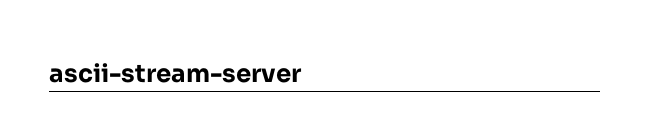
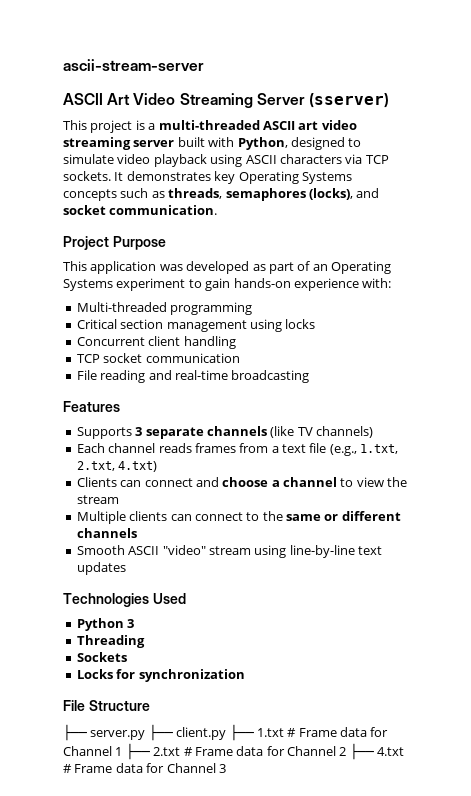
+ ASCII Art Video Streaming Server (sserver)
+ This project is a multi-threaded ASCII art video streaming server built with Python, designed to simulate video playback using ASCII characters via TCP sockets. It demonstrates key Operating Systems concepts such as threads, semaphores (locks), and socket communication.
+ Project Purpose
+ This application was developed as part of an Operating Systems experiment to gain hands-on experience with:
+ Multi-threaded programming
+ Critical section management using locks
+ Concurrent client handling
+ TCP socket communication
+ File reading and real-time broadcasting
+ Features
+ Supports 3 separate channels (like TV channels)
+ Each channel reads frames from a text file (e.g., 1.txt, 2.txt, 4.txt)
+ Clients can connect and choose a channel to view the stream
+ Multiple clients can connect to the same or different channels
+ Smooth ASCII "video" stream using line-by-line text updates
+ Technologies Used
+ Python 3
+ Threading
+ Sockets
+ Locks for synchronization
+ File Structure
+ ├── server.py ├── client.py ├── 1.txt # Frame data for Channel 1 ├── 2.txt # Frame data for Channel 2 ├── 4.txt # Frame data for Channel 3

